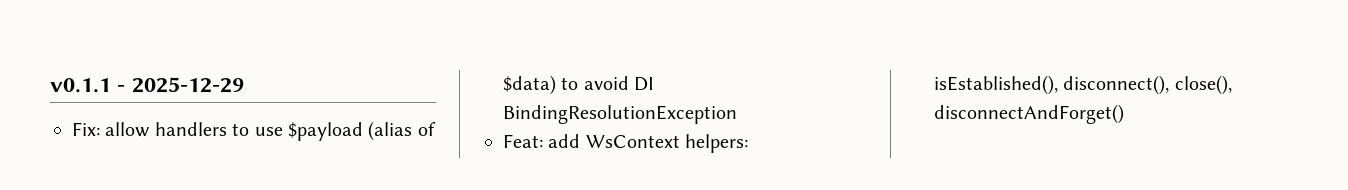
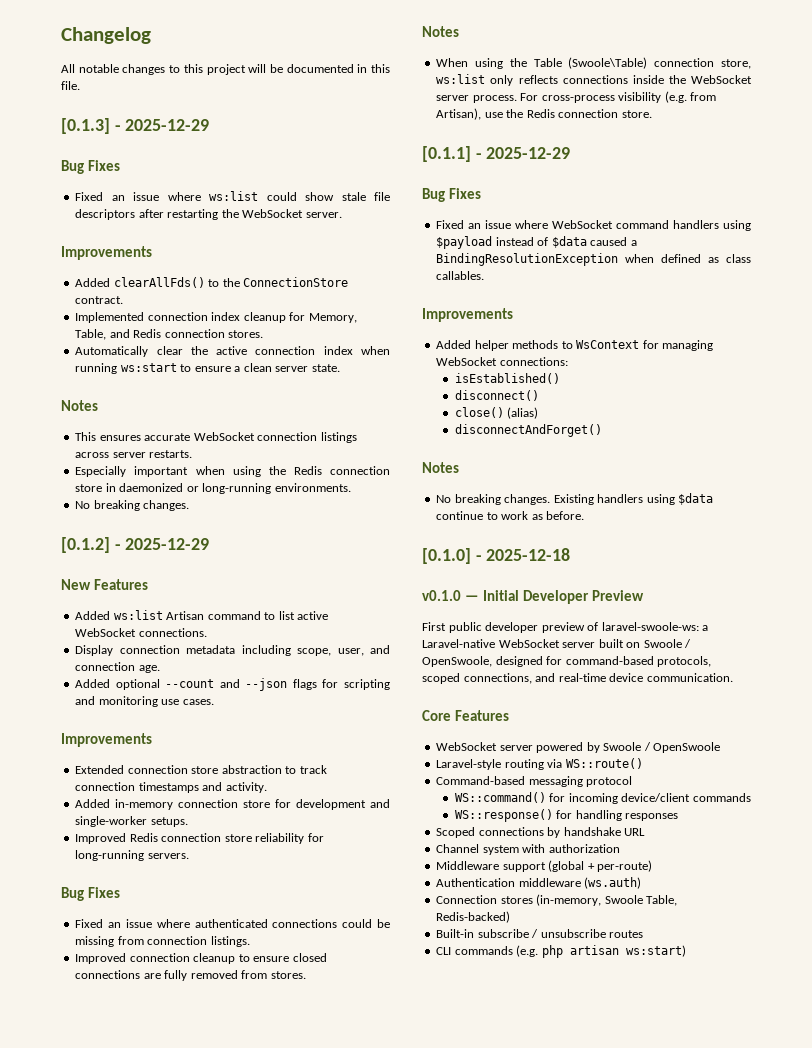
- v0.1.1 - 2025-12-29
- Fix: allow handlers to use $payload (alias of $data) to avoid DI BindingResolutionException
- Feat: add WsContext helpers: isEstablished(), disconnect(), close(), disconnectAndForget()
+ Changelog
+ All notable changes to this project will be documented in this file.
+ [0.1.3] - 2025-12-29
+ Bug Fixes
+ Fixed an issue where ws:list could show stale file descriptors after restarting the WebSocket server.
+ Improvements
+ Added clearAllFds() to the ConnectionStore contract.
+ Implemented connection index cleanup for Memory, Table, and Redis connection stores.
+ Automatically clear the active connection index when running ws:start to ensure a clean server state.
+ Notes
+ This ensures accurate WebSocket connection listings across server restarts.
+ Especially important when using the Redis connection store in daemonized or long-running environments.
+ No breaking changes.
+ [0.1.2] - 2025-12-29
+ New Features
+ Added ws:list Artisan command to list active WebSocket connections.
+ Display connection metadata including scope, user, and connection age.
+ Added optional --count and --json flags for scripting and monitoring use cases.
+ Improvements
+ Extended connection store abstraction to track connection timestamps and activity.
+ Added in-memory connection store for development and single-worker setups.
+ Improved Redis connection store reliability for long-running servers.
+ Bug Fixes
+ Fixed an issue where authenticated connections could be missing from connection listings.
+ Improved connection cleanup to ensure closed connections are fully removed from stores.
+ Notes
+ When using the Table (Swoole\Table) connection store, ws:list only reflects connections inside the WebSocket server process. For cross-process visibility (e.g. from Artisan), use the Redis connection store.
+ [0.1.1] - 2025-12-29
+ Bug Fixes
+ Fixed an issue where WebSocket command handlers using $payload instead of $data caused a BindingResolutionException when defined as class callables.
+ Improvements
+ Added helper methods to WsContext for managing WebSocket connections:
+ isEstablished()
+ disconnect()
+ close() (alias)
+ disconnectAndForget()
+ Notes
+ No breaking changes. Existing handlers using $data continue to work as before.
+ [0.1.0] - 2025-12-18
+ v0.1.0 — Initial Developer Preview
+ First public developer preview of laravel-swoole-ws: a Laravel-native WebSocket server built on Swoole / OpenSwoole, designed for command-based protocols, scoped connections, and real-time device communication.
+ Core Features
+ WebSocket server powered by Swoole / OpenSwoole
+ Laravel-style routing via WS::route()
+ Command-based messaging protocol
+ WS::command() for incoming device/client commands
+ WS::response() for handling responses
+ Scoped connections by handshake URL
+ Channel system with authorization
+ Middleware support (global + per-route)
+ Authentication middleware (ws.auth)
+ Connection stores (in-memory, Swoole Table, Redis-backed)
+ Built-in subscribe / unsubscribe routes
+ CLI commands (e.g. php artisan ws:start)

